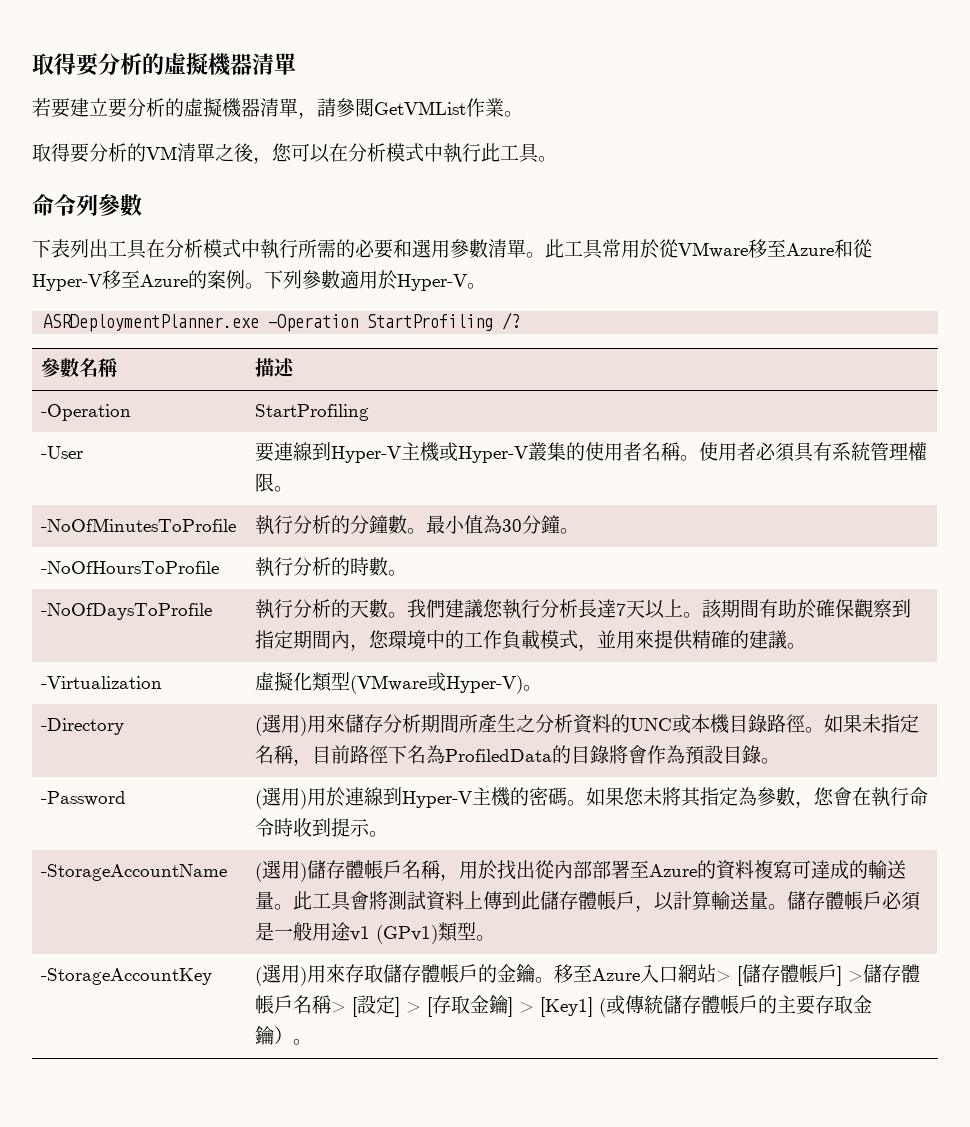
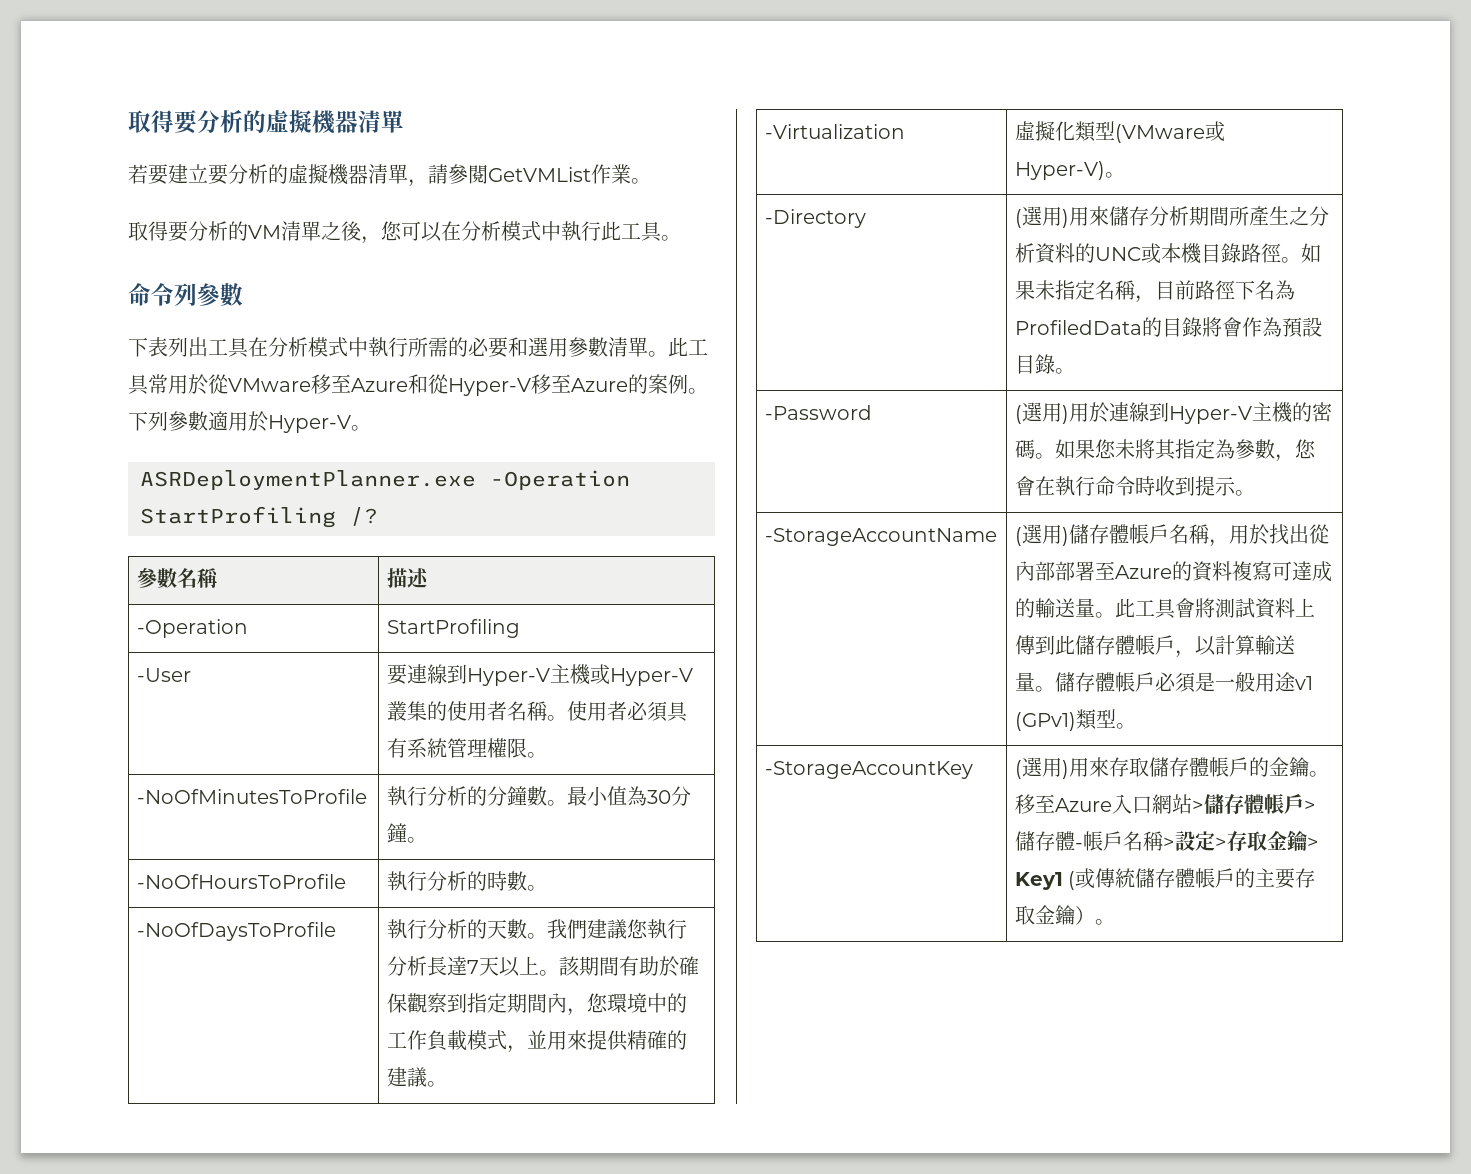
- 移至Azure入口網站> [儲存體帳戶] >儲存體帳戶名稱> [設定] > [存取金鑰] > [Key1] (或傳統儲存體帳戶的主要存取金鑰）。
+ 移至Azure入口網站>儲存體帳戶>儲存體-帳戶名稱>設定>存取金鑰> Key1 (或傳統儲存體帳戶的主要存取金鑰）。

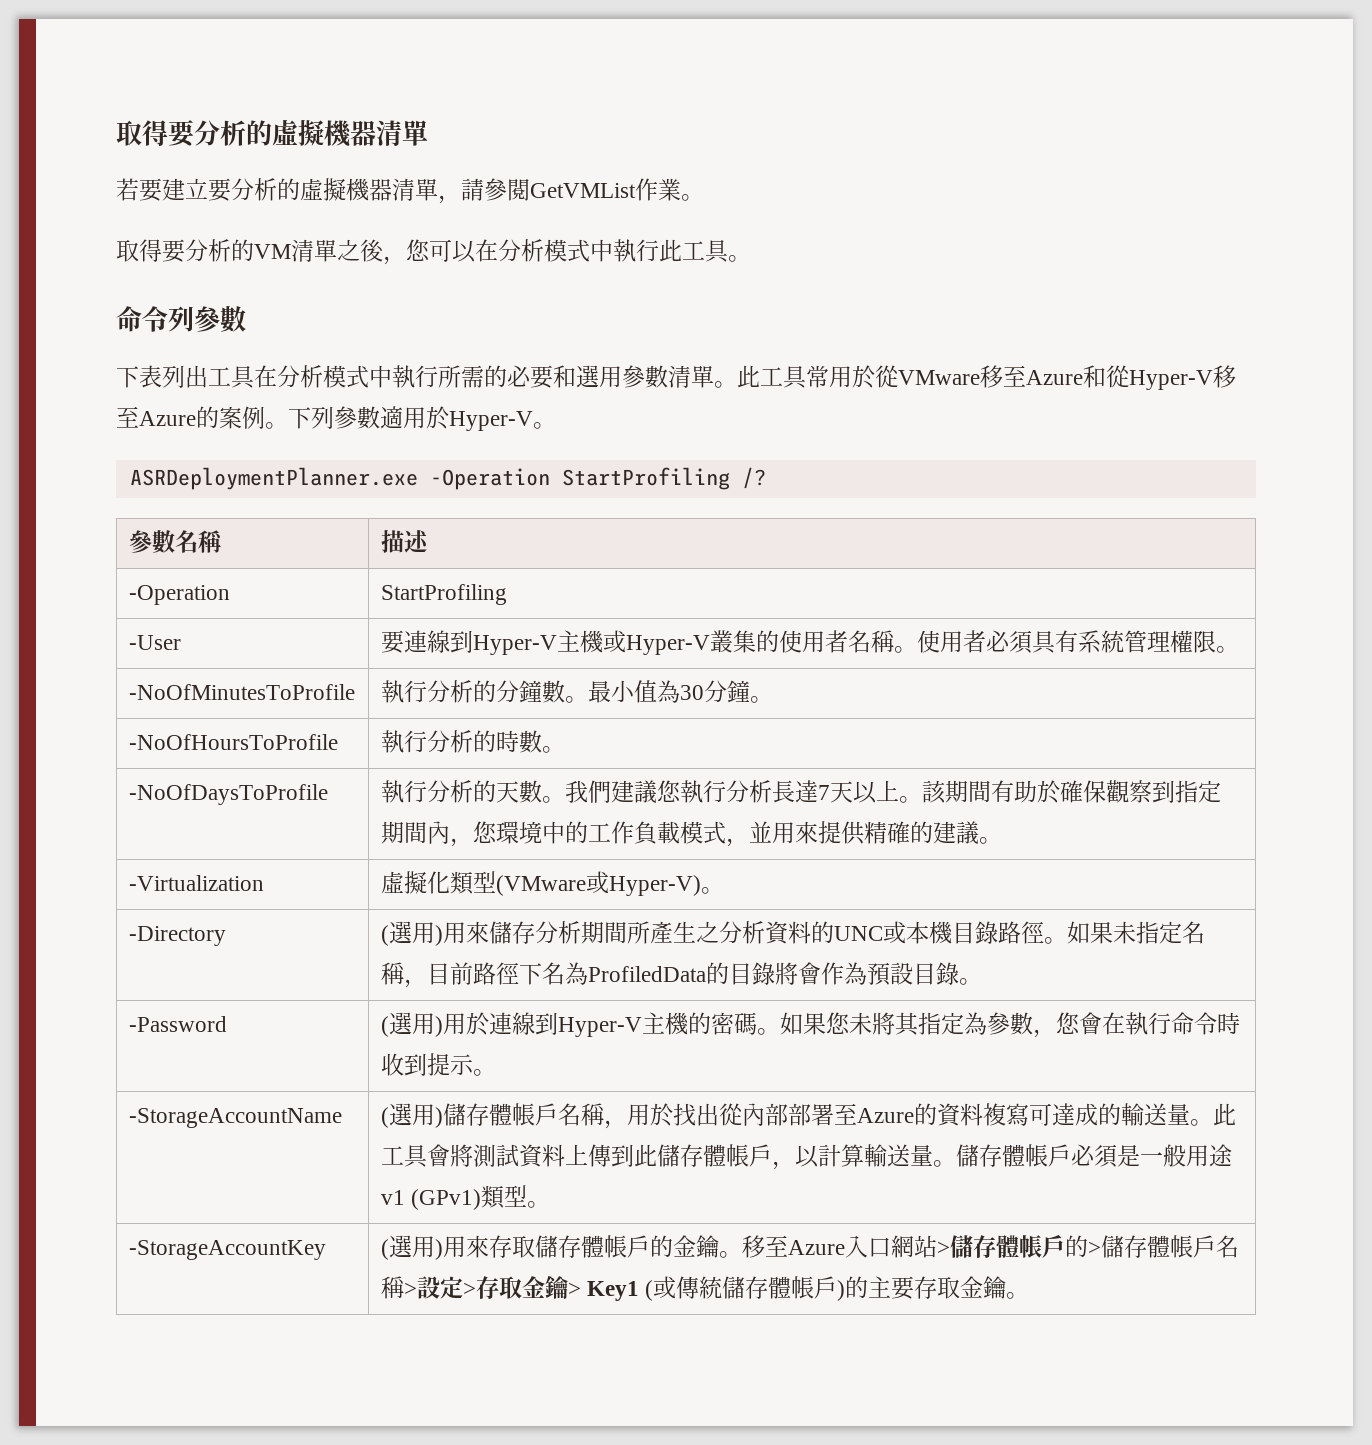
- -StorageAccountKey | (選用)用來存取儲存體帳戶的金鑰。移至Azure入口網站>儲存體帳戶>儲存體-帳戶名稱>設定>存取金鑰> Key1 (或傳統儲存體帳戶的主要存取金鑰）。
+ -StorageAccountKey | (選用)用來存取儲存體帳戶的金鑰。移至Azure入口網站>儲存體帳戶的>儲存體帳戶名稱>設定>存取金鑰> Key1 (或傳統儲存體帳戶)的主要存取金鑰。

